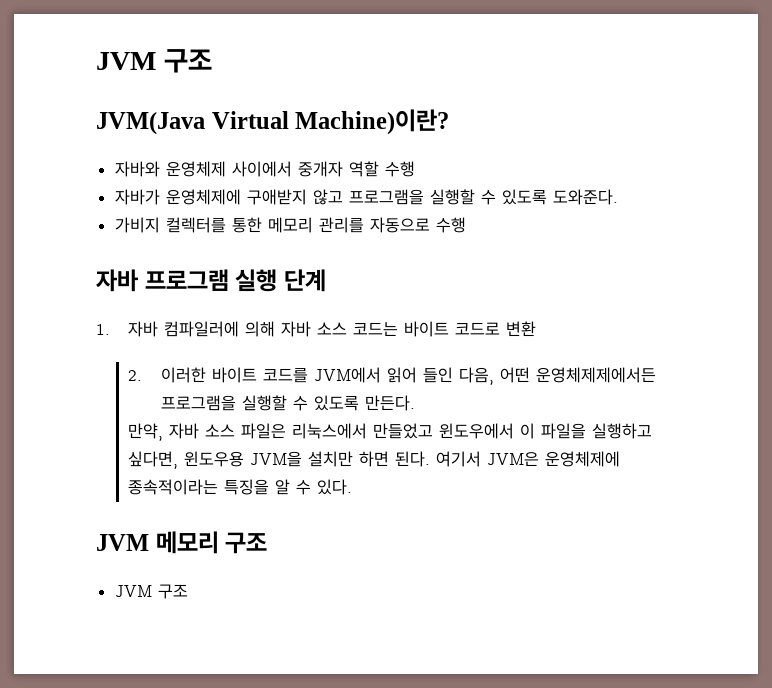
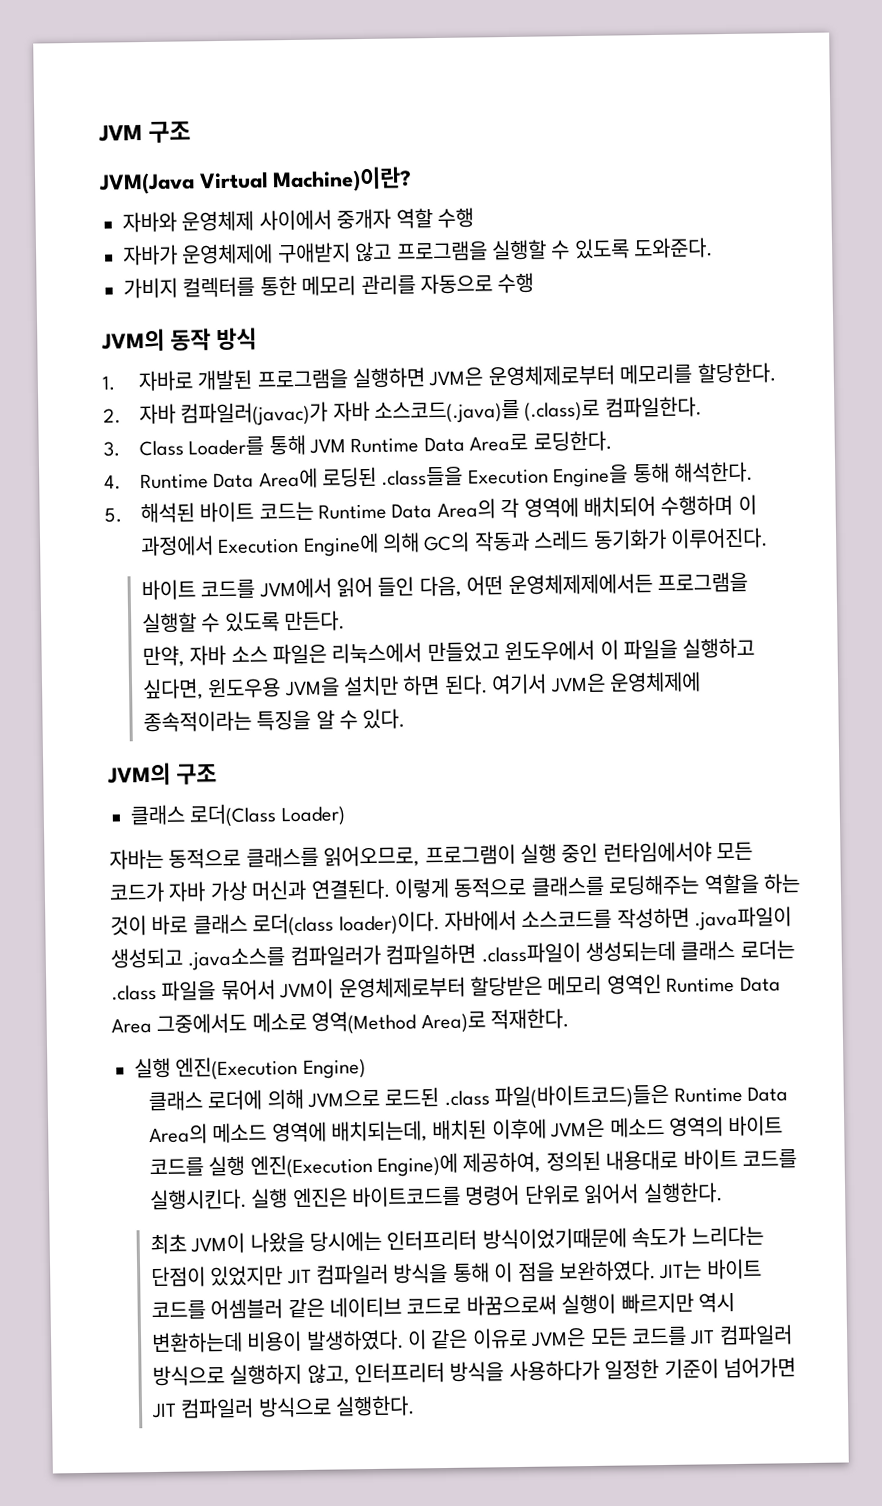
- 자바 프로그램 실행 단계
- 1. 자바 컴파일러에 의해 자바 소스 코드는 바이트 코드로 변환
- 2. 이러한 바이트 코드를 JVM에서 읽어 들인 다음, 어떤 운영체제제에서든 프로그램을 실행할 수 있도록 만든다.
+ JVM의 동작 방식
+ 1. 자바로 개발된 프로그램을 실행하면 JVM은 운영체제로부터 메모리를 할당한다.
+ 2. 자바 컴파일러(javac)가 자바 소스코드(.java)를 (.class)로 컴파일한다.
+ 3. Class Loader를 통해 JVM Runtime Data Area로 로딩한다.
+ 4. Runtime Data Area에 로딩된 .class들을 Execution Engine을 통해 해석한다.
+ 5. 해석된 바이트 코드는 Runtime Data Area의 각 영역에 배치되어 수행하며 이 과정에서 Execution Engine에 의해 GC의 작동과 스레드 동기화가 이루어진다.
+ 바이트 코드를 JVM에서 읽어 들인 다음, 어떤 운영체제제에서든 프로그램을 실행할 수 있도록 만든다.
- JVM 메모리 구조
- JVM 구조
+ JVM의 구조
+ 클래스 로더(Class Loader)
+ 자바는 동적으로 클래스를 읽어오므로, 프로그램이 실행 중인 런타임에서야 모든 코드가 자바 가상 머신과 연결된다. 이렇게 동적으로 클래스를 로딩해주는 역할을 하는 것이 바로 클래스 로더(class loader)이다. 자바에서 소스코드를 작성하면 .java파일이 생성되고 .java소스를 컴파일러가 컴파일하면 .class파일이 생성되는데 클래스 로더는 .class 파일을 묶어서 JVM이 운영체제로부터 할당받은 메모리 영역인 Runtime Data Area 그중에서도 메소로 영역(Method Area)로 적재한다.
+ 실행 엔진(Execution Engine)
+ 클래스 로더에 의해 JVM으로 로드된 .class 파일(바이트코드)들은 Runtime Data Area의 메소드 영역에 배치되는데, 배치된 이후에 JVM은 메소드 영역의 바이트 코드를 실행 엔진(Execution Engine)에 제공하여, 정의된 내용대로 바이트 코드를 실행시킨다. 실행 엔진은 바이트코드를 명령어 단위로 읽어서 실행한다.
+ 최초 JVM이 나왔을 당시에는 인터프리터 방식이었기때문에 속도가 느리다는 단점이 있었지만 JIT 컴파일러 방식을 통해 이 점을 보완하였다. JIT는 바이트 코드를 어셈블러 같은 네이티브 코드로 바꿈으로써 실행이 빠르지만 역시 변환하는데 비용이 발생하였다. 이 같은 이유로 JVM은 모든 코드를 JIT 컴파일러 방식으로 실행하지 않고, 인터프리터 방식을 사용하다가 일정한 기준이 넘어가면 JIT 컴파일러 방식으로 실행한다.

